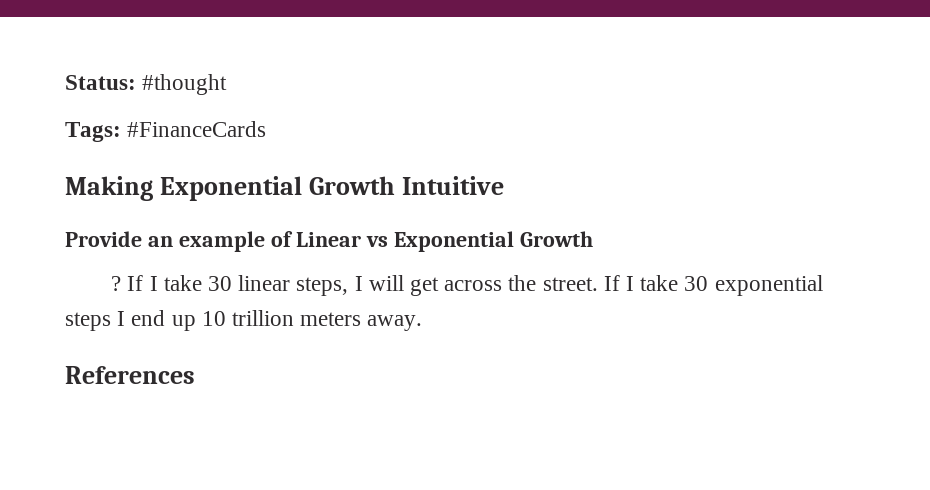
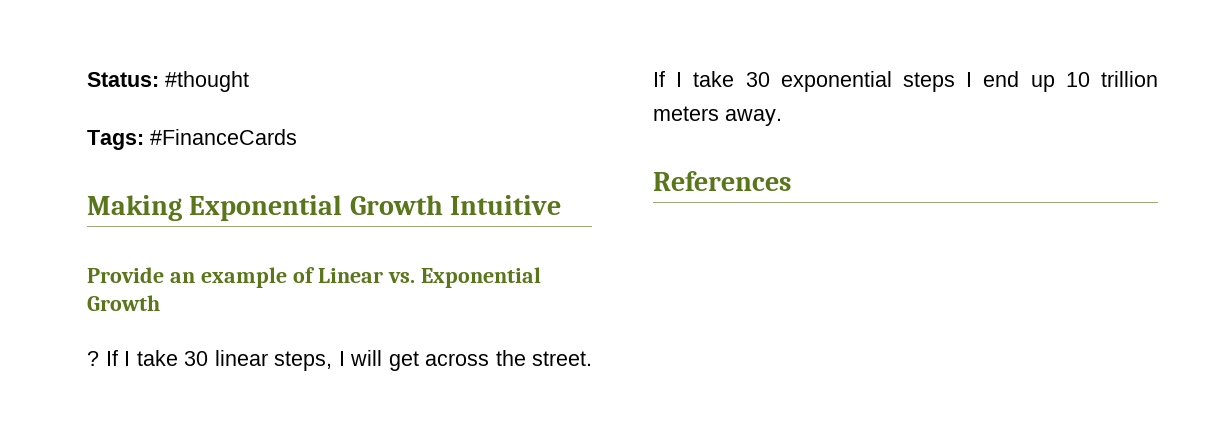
- Provide an example of Linear vs Exponential Growth
+ Provide an example of Linear vs. Exponential Growth

